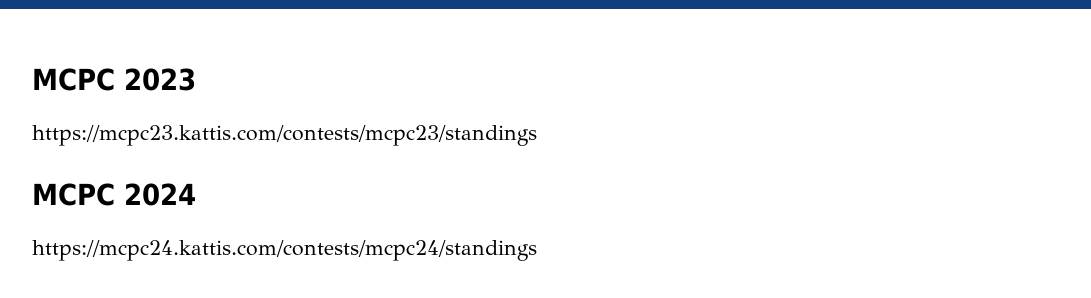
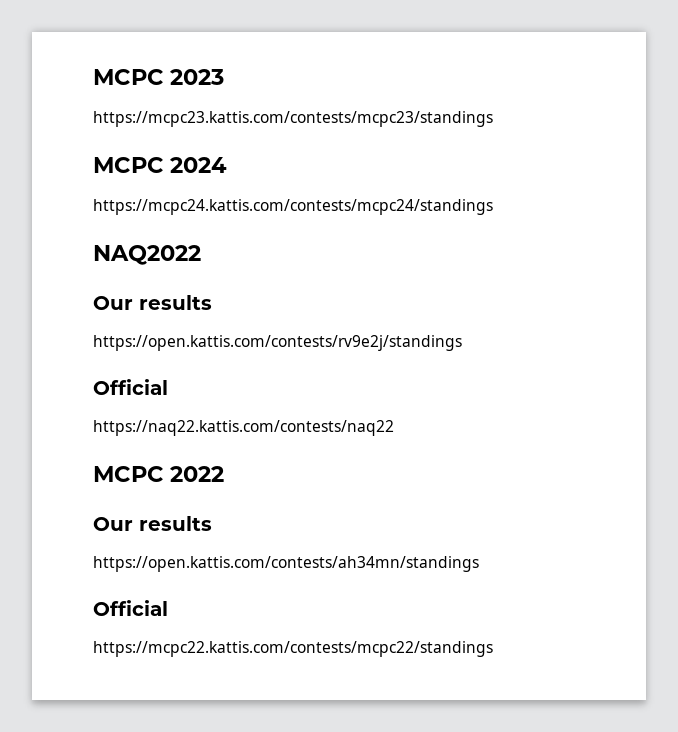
+ NAQ2022
+ Our results
+ https://open.kattis.com/contests/rv9e2j/standings
+ Official
+ https://naq22.kattis.com/contests/naq22
+ MCPC 2022
+ Our results
+ https://open.kattis.com/contests/ah34mn/standings
+ Official
+ https://mcpc22.kattis.com/contests/mcpc22/standings

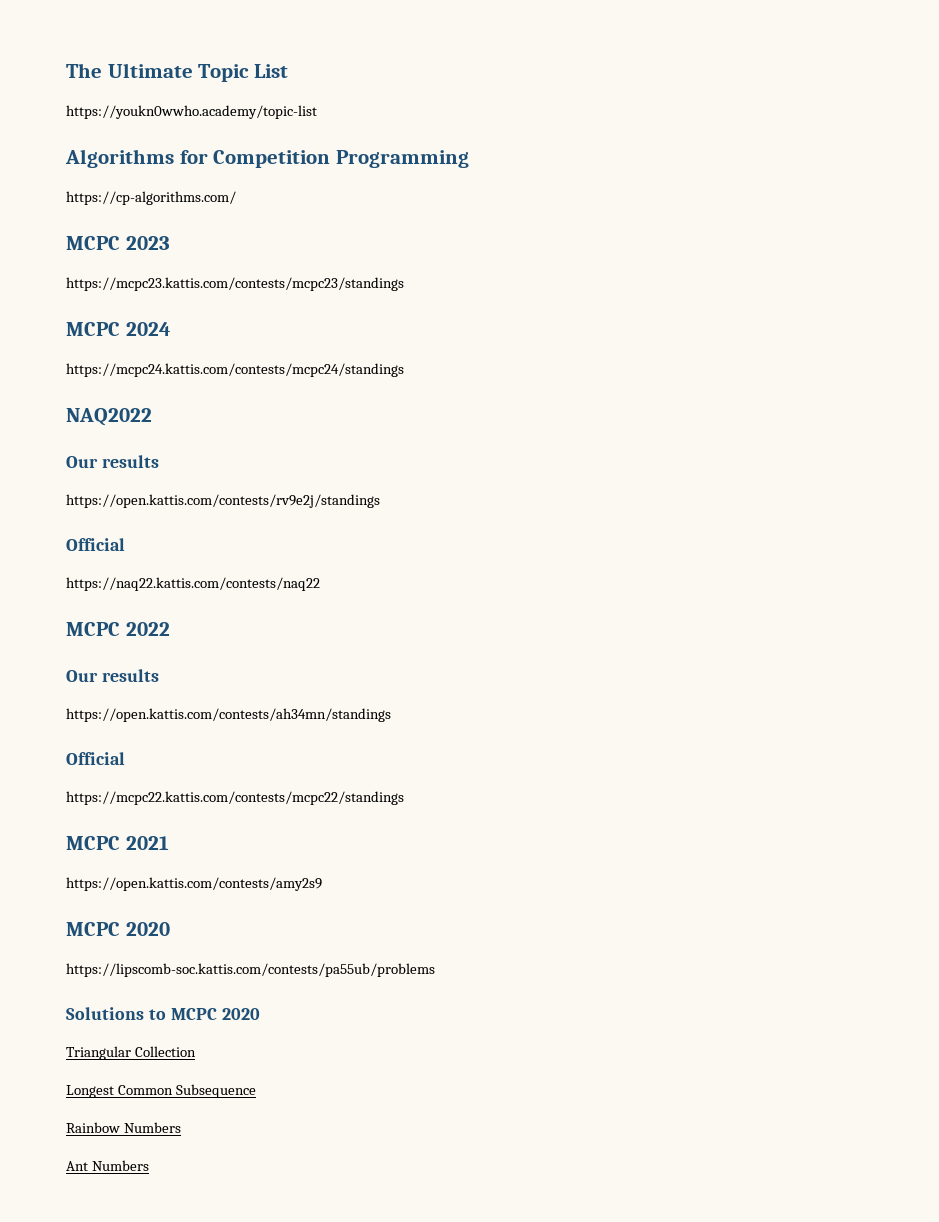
+ The Ultimate Topic List
+ https://youkn0wwho.academy/topic-list
+ Algorithms for Competition Programming
+ https://cp-algorithms.com/
+ MCPC 2021
+ https://open.kattis.com/contests/amy2s9
+ MCPC 2020
+ https://lipscomb-soc.kattis.com/contests/pa55ub/problems
+ Solutions to MCPC 2020
+ Triangular Collection
+ Longest Common Subsequence
+ Rainbow Numbers
+ Ant Numbers

